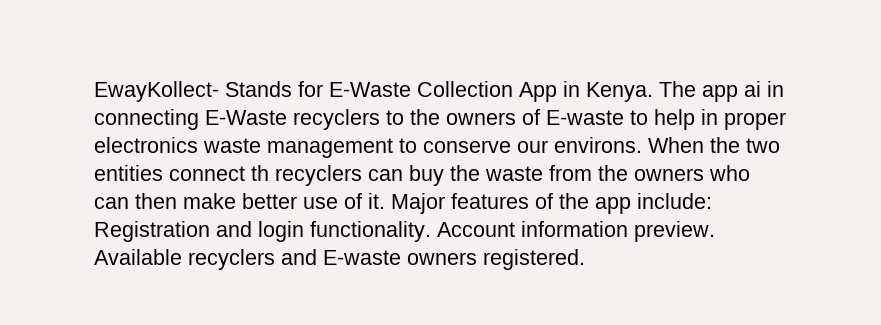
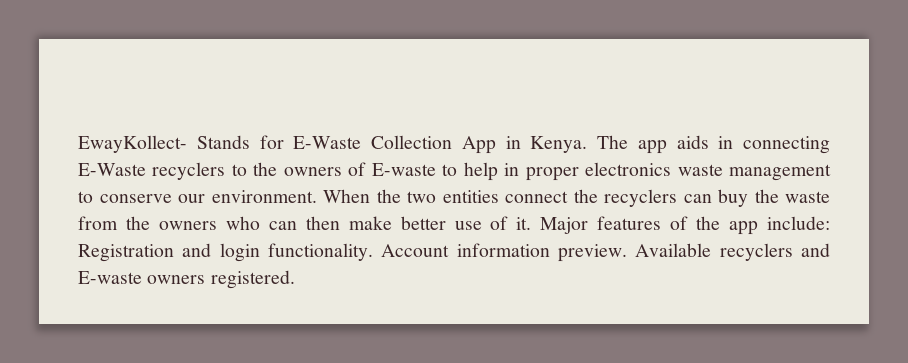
- The app ai in connecting E-Waste recyclers to the owners of E-waste to help in proper electronics waste management to conserve our environs.
+ The app aids in connecting E-Waste recyclers to the owners of E-waste to help in proper electronics waste management to conserve our environment.
- When the two entities connect th recyclers can buy the waste from the owners who can then make better use of it.
+ When the two entities connect the recyclers can buy the waste from the owners who can then make better use of it.

